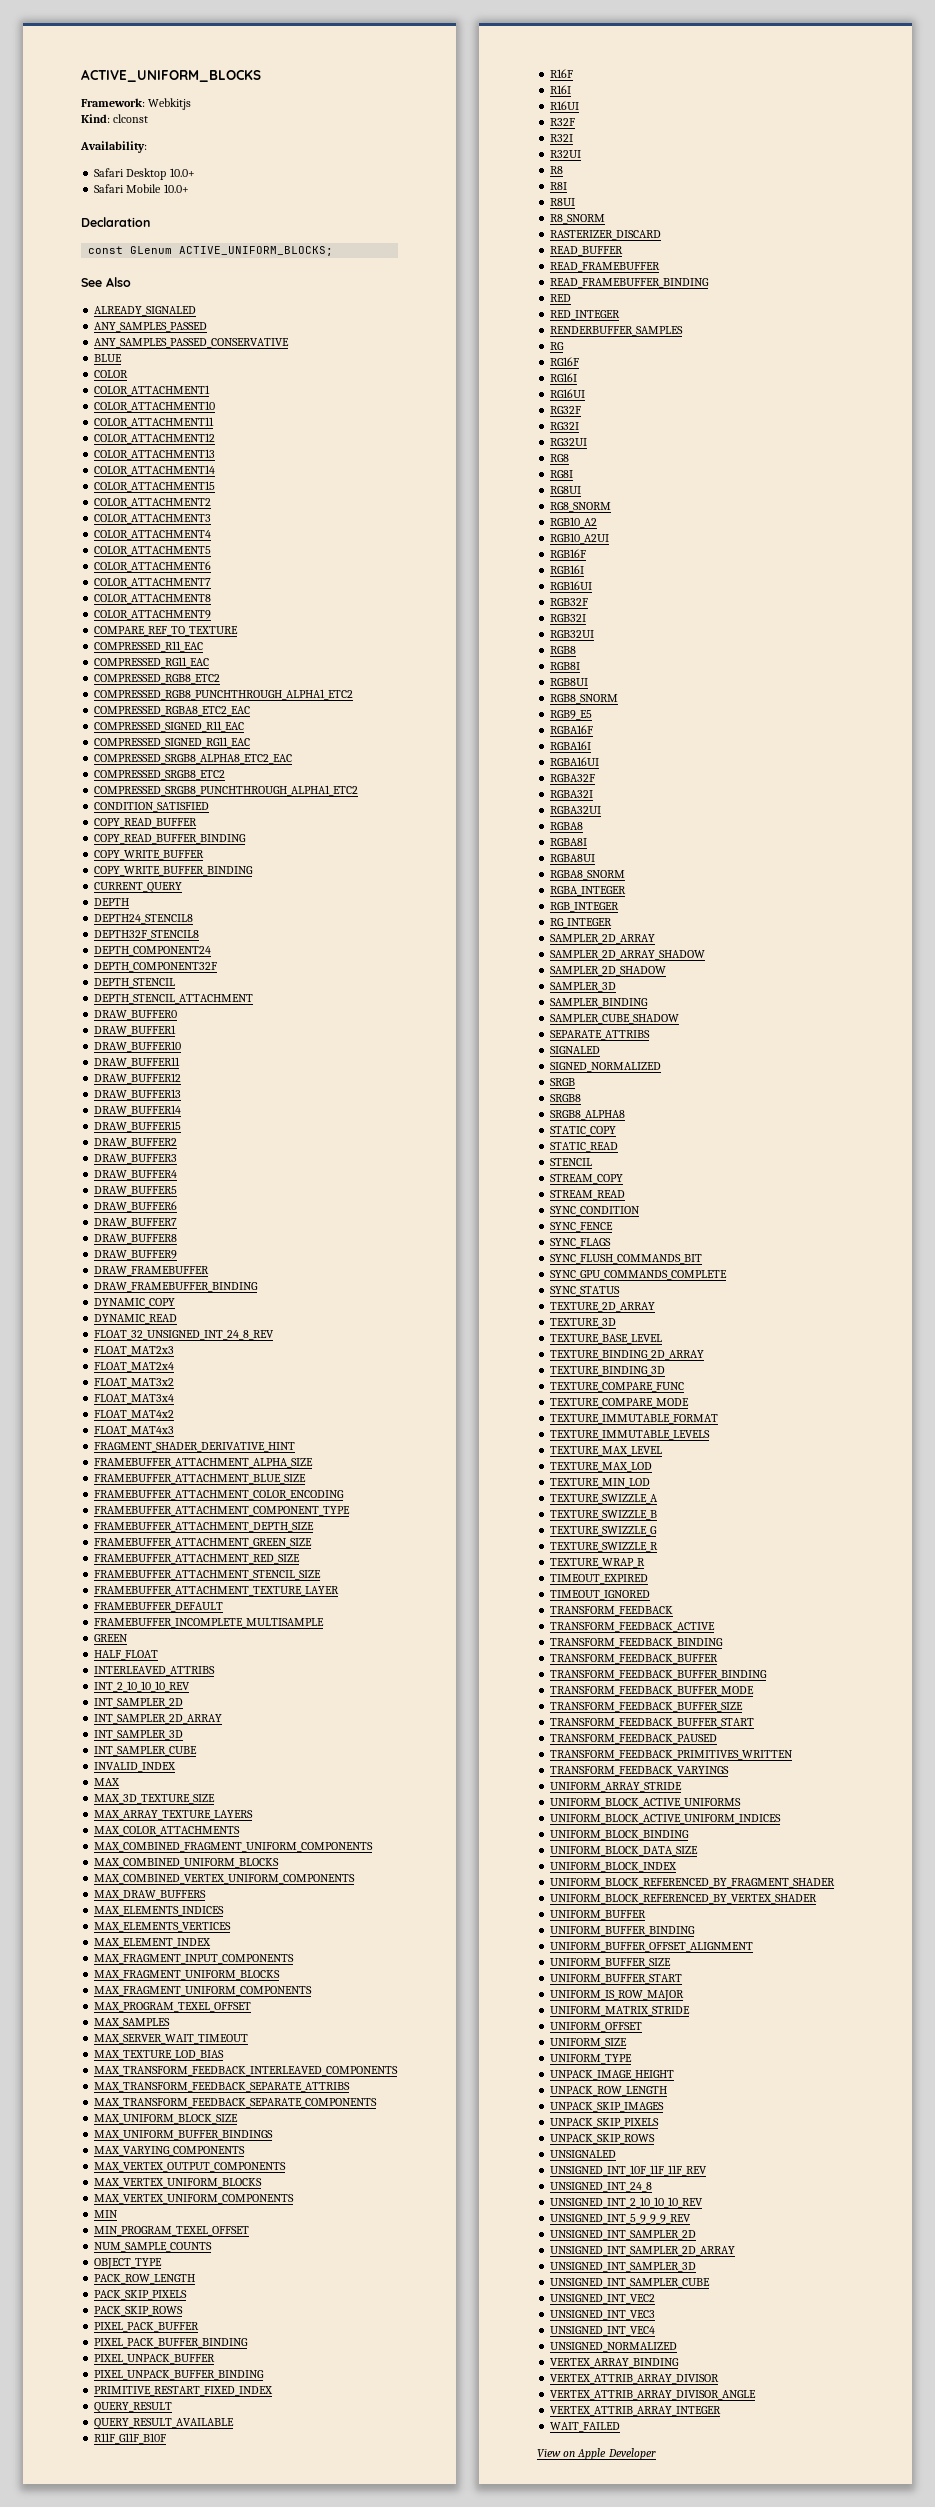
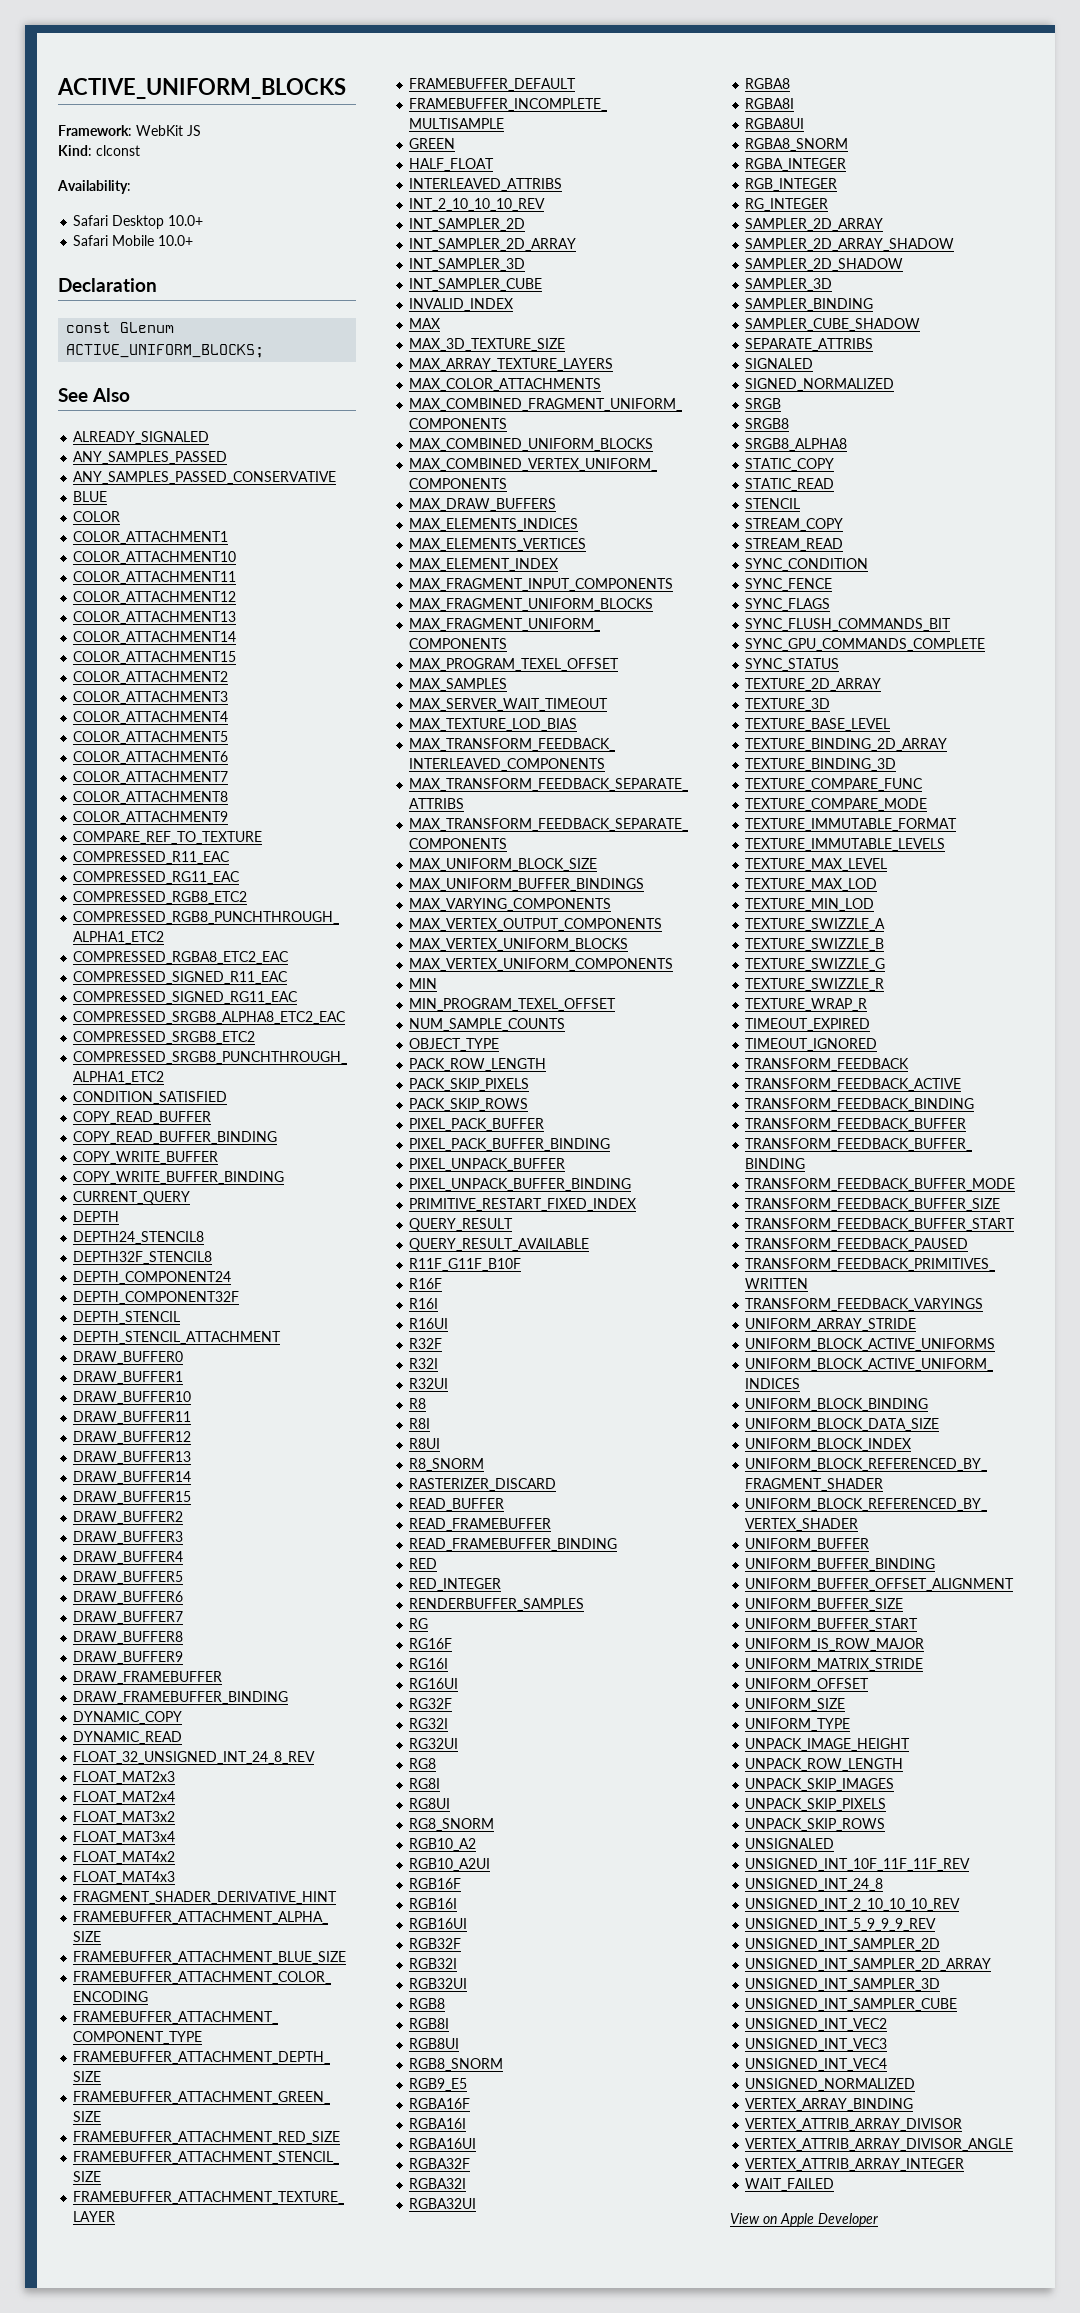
- Framework: Webkitjs
+ Framework: WebKit JS

